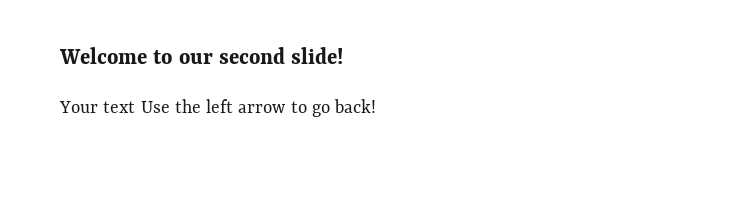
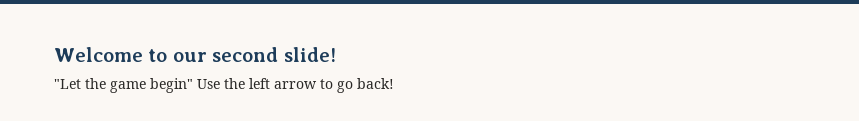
- Your text Use the left arrow to go back!
+ "Let the game begin" Use the left arrow to go back!

